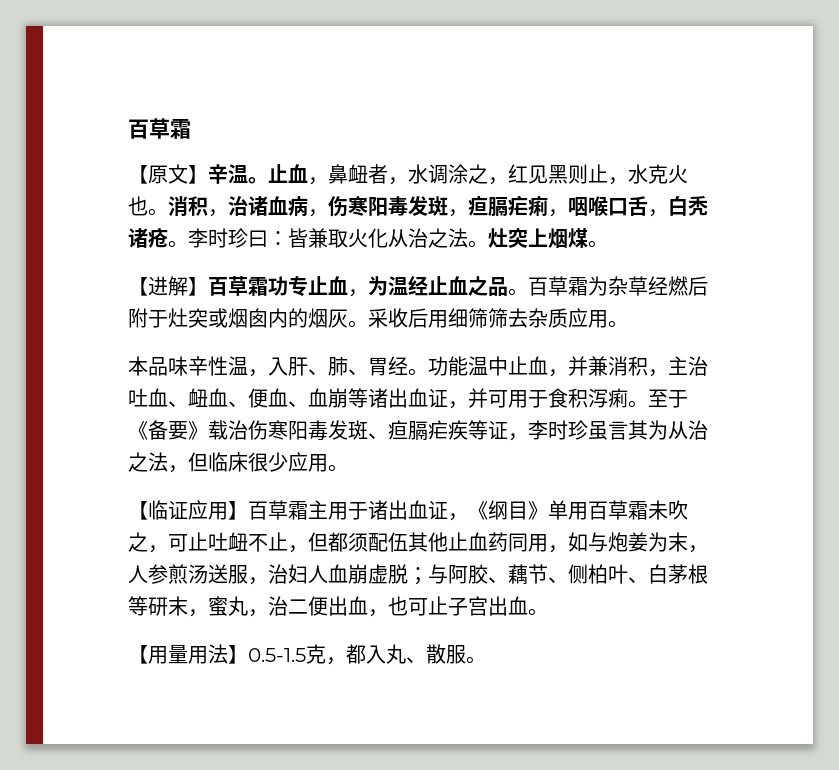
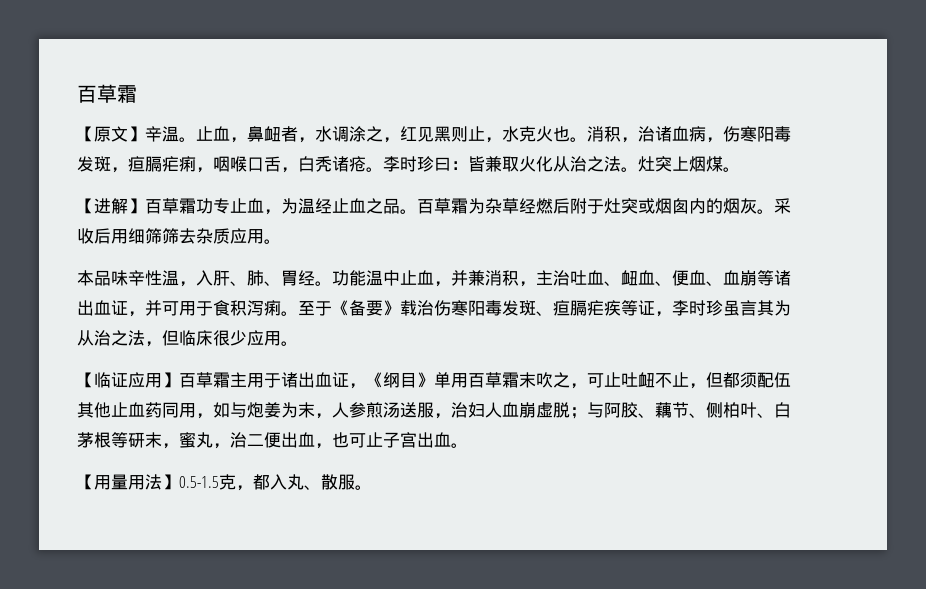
- 【临证应用】百草霜主用于诸出血证，《纲目》单用百草霜未吹之，可止吐衄不止，但都须配伍其他止血药同用，如与炮姜为末，人参煎汤送服，治妇人血崩虚脱；与阿胶、藕节、侧柏叶、白茅根等研末，蜜丸，治二便出血，也可止子宫出血。
+ 【临证应用】百草霜主用于诸出血证，《纲目》单用百草霜末吹之，可止吐衄不止，但都须配伍其他止血药同用，如与炮姜为末，人参煎汤送服，治妇人血崩虚脱；与阿胶、藕节、侧柏叶、白茅根等研末，蜜丸，治二便出血，也可止子宫出血。

